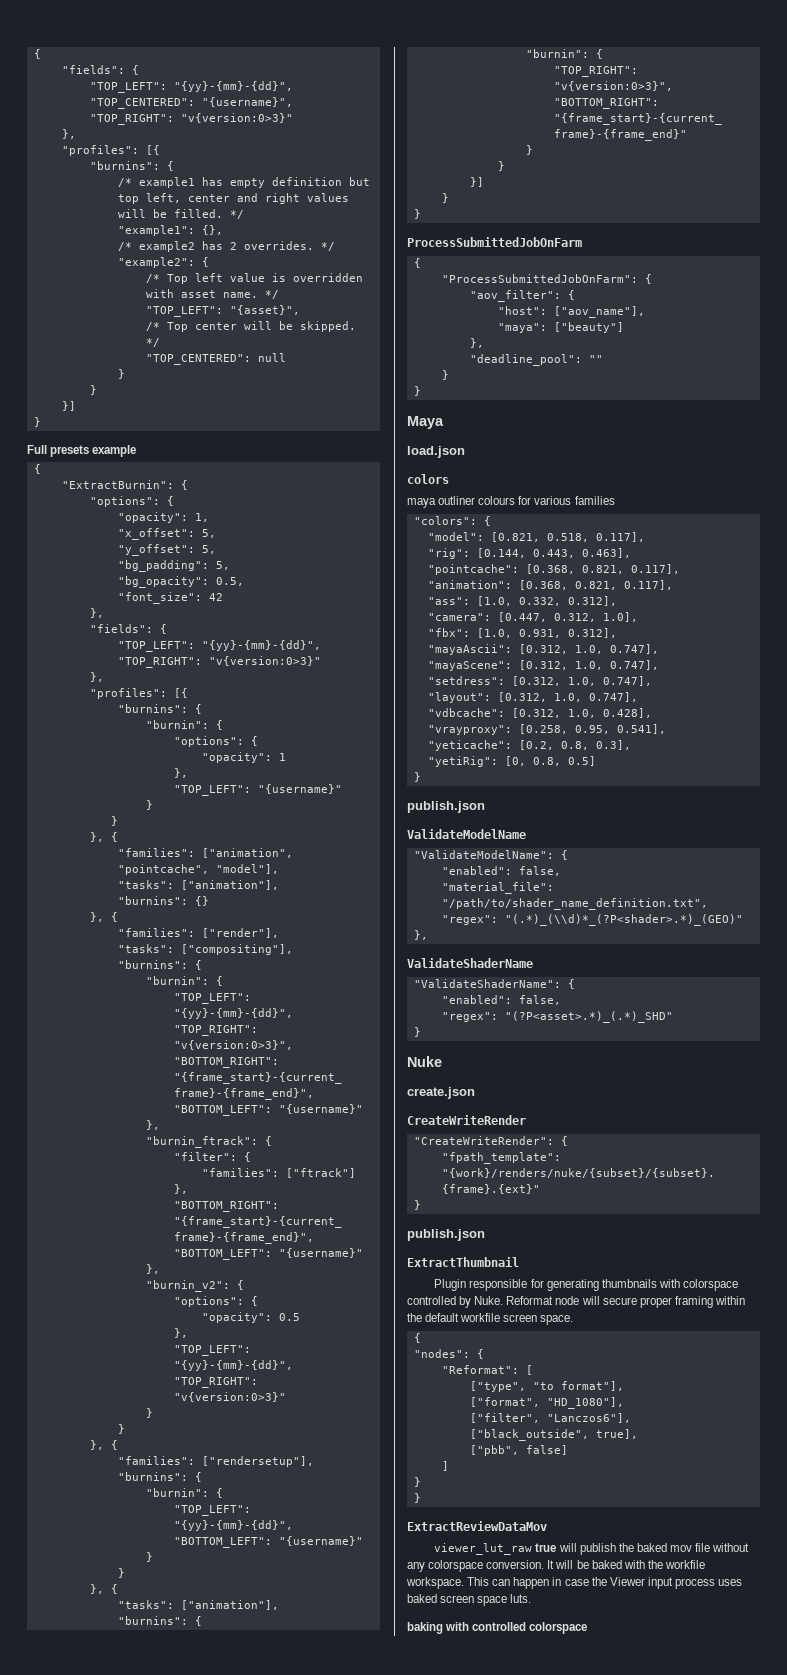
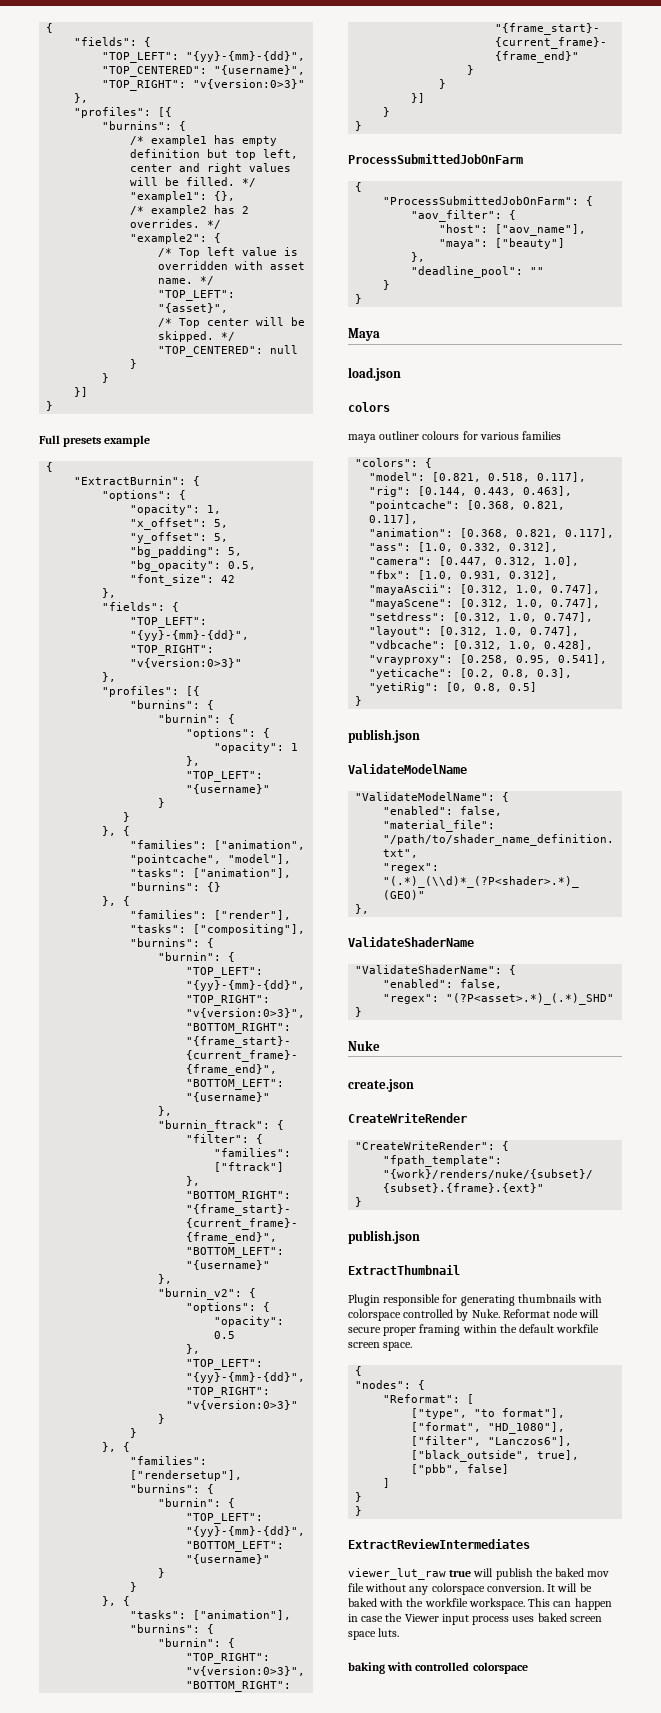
- ExtractReviewDataMov
+ ExtractReviewIntermediates

